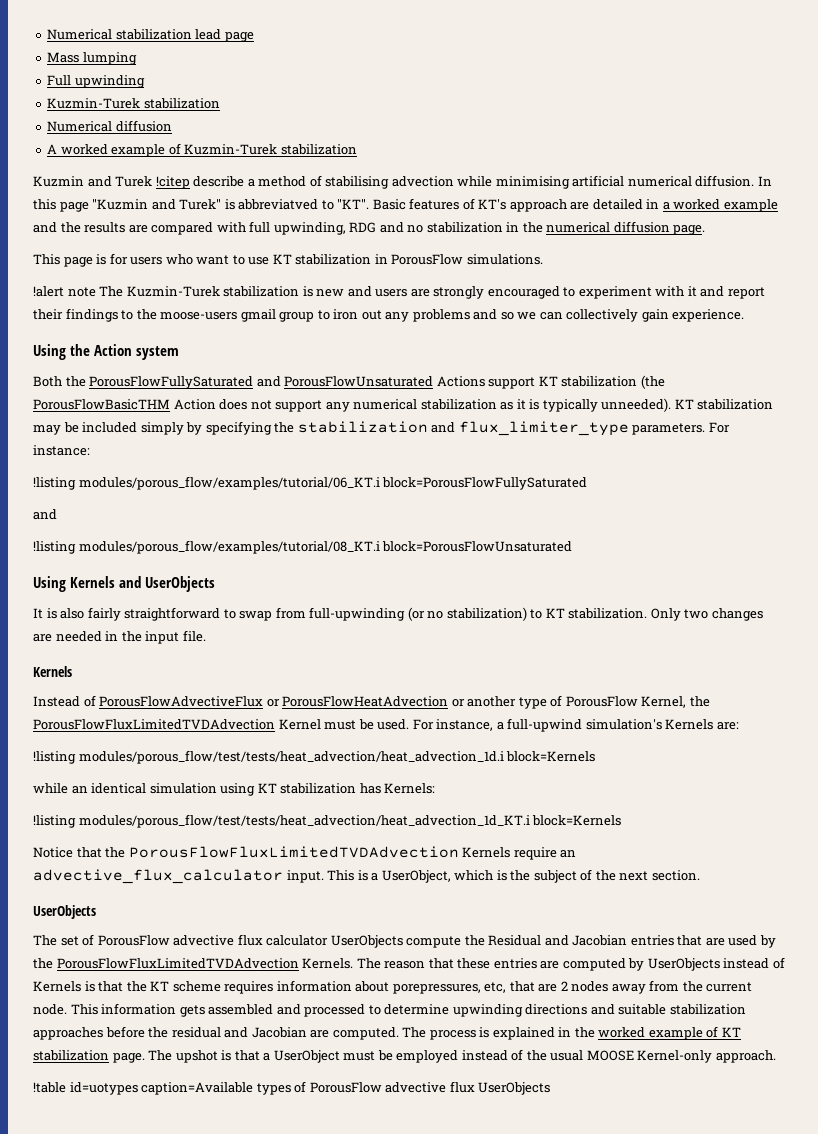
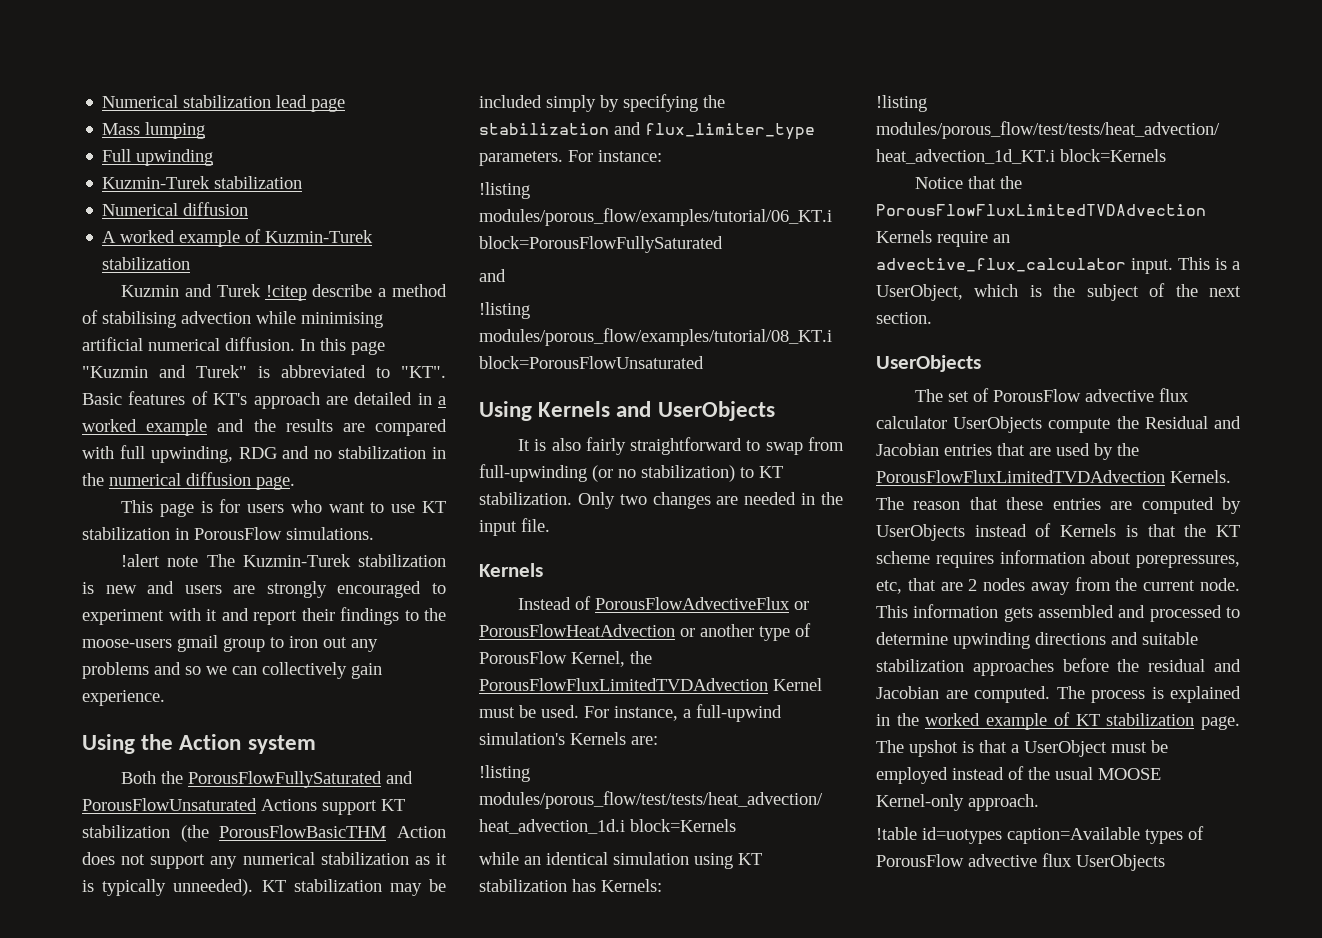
- In this page "Kuzmin and Turek" is abbreviatved to "KT". Basic features of KT's approach are detailed in a worked example and the results are compared with full upwinding, RDG and no stabilization in the numerical diffusion page.
+ In this page "Kuzmin and Turek" is abbreviated to "KT". Basic features of KT's approach are detailed in a worked example and the results are compared with full upwinding, RDG and no stabilization in the numerical diffusion page.

